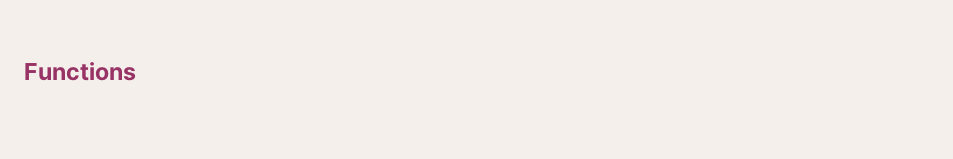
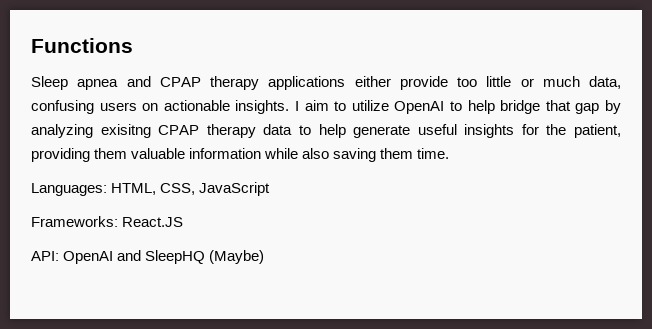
+ Sleep apnea and CPAP therapy applications either provide too little or much data, confusing users on actionable insights. I aim to utilize OpenAI to help bridge that gap by analyzing exisitng CPAP therapy data to help generate useful insights for the patient, providing them valuable information while also saving them time.
+ Languages: HTML, CSS, JavaScript
+ Frameworks: React.JS
+ API: OpenAI and SleepHQ (Maybe)

